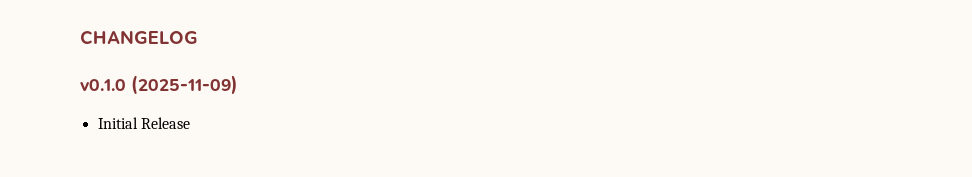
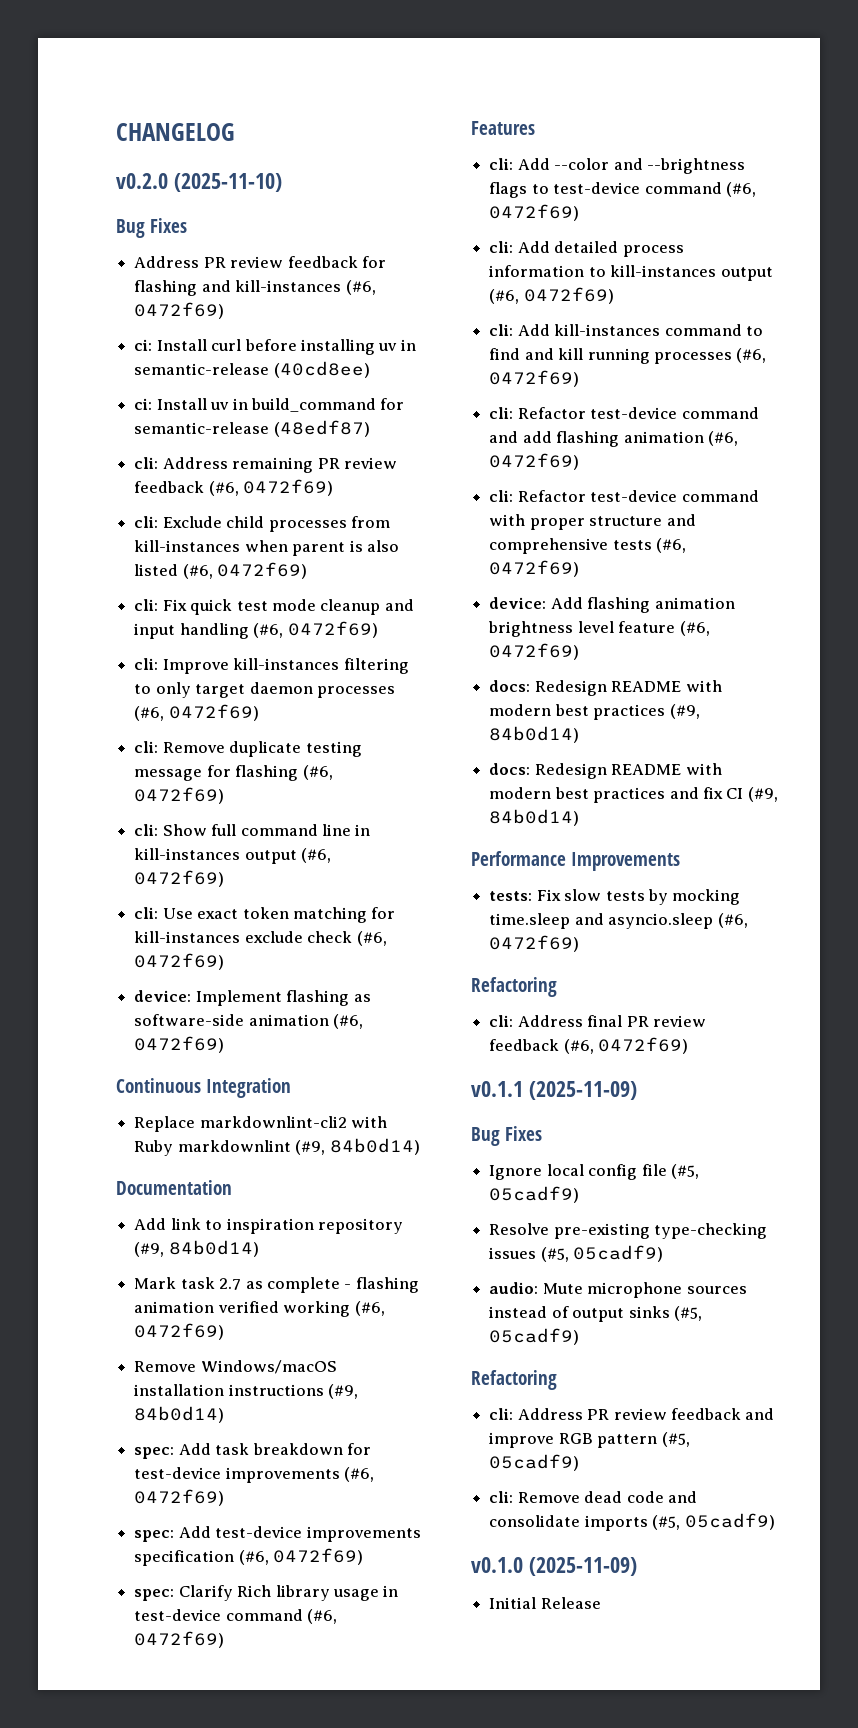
+ v0.2.0 (2025-11-10)
+ Bug Fixes
+ Address PR review feedback for flashing and kill-instances (#6, 0472f69)
+ ci: Install curl before installing uv in semantic-release (40cd8ee)
+ ci: Install uv in build_command for semantic-release (48edf87)
+ cli: Address remaining PR review feedback (#6, 0472f69)
+ cli: Exclude child processes from kill-instances when parent is also listed (#6, 0472f69)
+ cli: Fix quick test mode cleanup and input handling (#6, 0472f69)
+ cli: Improve kill-instances filtering to only target daemon processes (#6, 0472f69)
+ cli: Remove duplicate testing message for flashing (#6, 0472f69)
+ cli: Show full command line in kill-instances output (#6, 0472f69)
+ cli: Use exact token matching for kill-instances exclude check (#6, 0472f69)
+ device: Implement flashing as software-side animation (#6, 0472f69)
+ Continuous Integration
+ Replace markdownlint-cli2 with Ruby markdownlint (#9, 84b0d14)
+ Documentation
+ Add link to inspiration repository (#9, 84b0d14)
+ Mark task 2.7 as complete - flashing animation verified working (#6, 0472f69)
+ Remove Windows/macOS installation instructions (#9, 84b0d14)
+ spec: Add task breakdown for test-device improvements (#6, 0472f69)
+ spec: Add test-device improvements specification (#6, 0472f69)
+ spec: Clarify Rich library usage in test-device command (#6, 0472f69)
+ Features
+ cli: Add --color and --brightness flags to test-device command (#6, 0472f69)
+ cli: Add detailed process information to kill-instances output (#6, 0472f69)
+ cli: Add kill-instances command to find and kill running processes (#6, 0472f69)
+ cli: Refactor test-device command and add flashing animation (#6, 0472f69)
+ cli: Refactor test-device command with proper structure and comprehensive tests (#6, 0472f69)
+ device: Add flashing animation brightness level feature (#6, 0472f69)
+ docs: Redesign README with modern best practices (#9, 84b0d14)
+ docs: Redesign README with modern best practices and fix CI (#9, 84b0d14)
+ Performance Improvements
+ tests: Fix slow tests by mocking time.sleep and asyncio.sleep (#6, 0472f69)
+ Refactoring
+ cli: Address final PR review feedback (#6, 0472f69)
+ v0.1.1 (2025-11-09)
+ Bug Fixes
+ Ignore local config file (#5, 05cadf9)
+ Resolve pre-existing type-checking issues (#5, 05cadf9)
+ audio: Mute microphone sources instead of output sinks (#5, 05cadf9)
+ Refactoring
+ cli: Address PR review feedback and improve RGB pattern (#5, 05cadf9)
+ cli: Remove dead code and consolidate imports (#5, 05cadf9)

